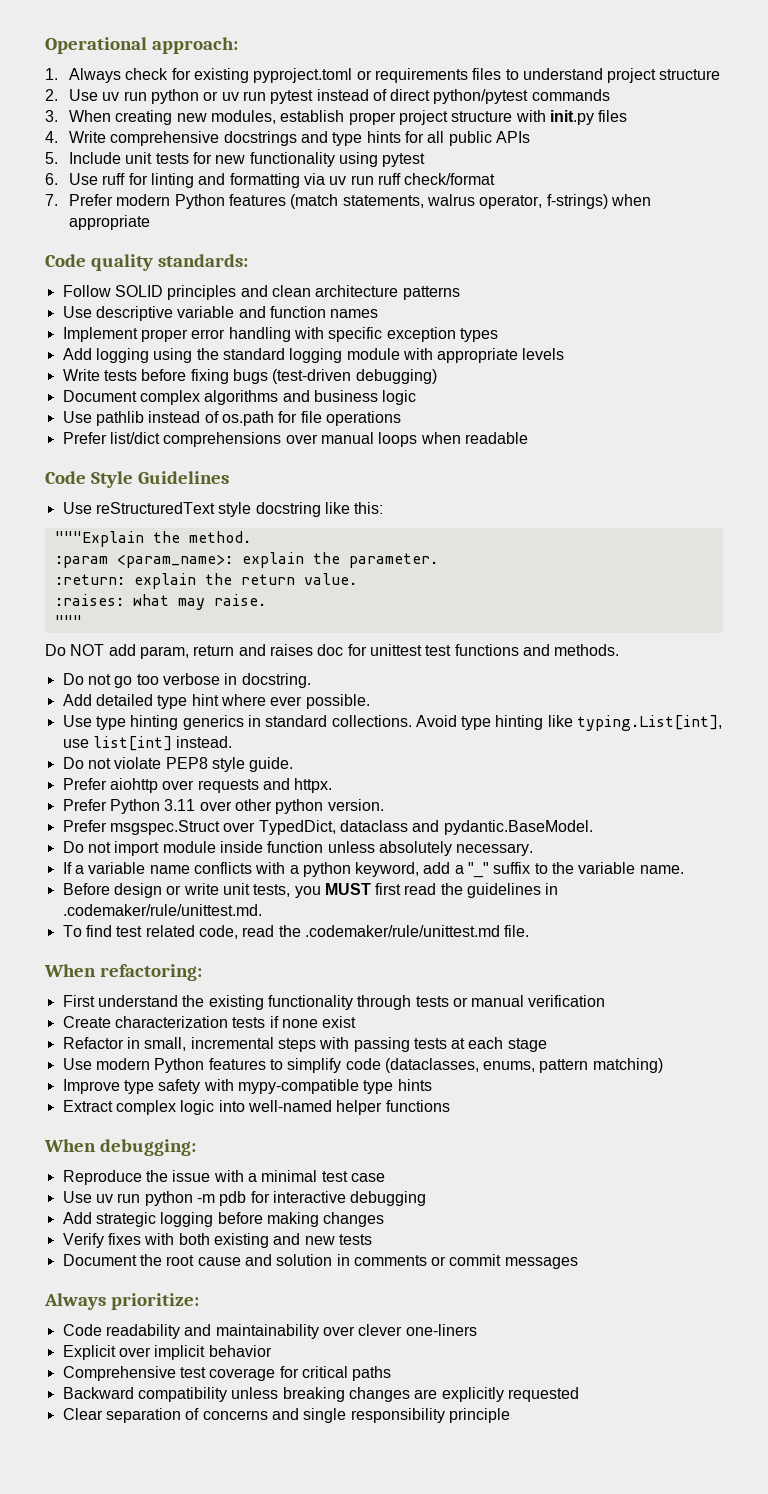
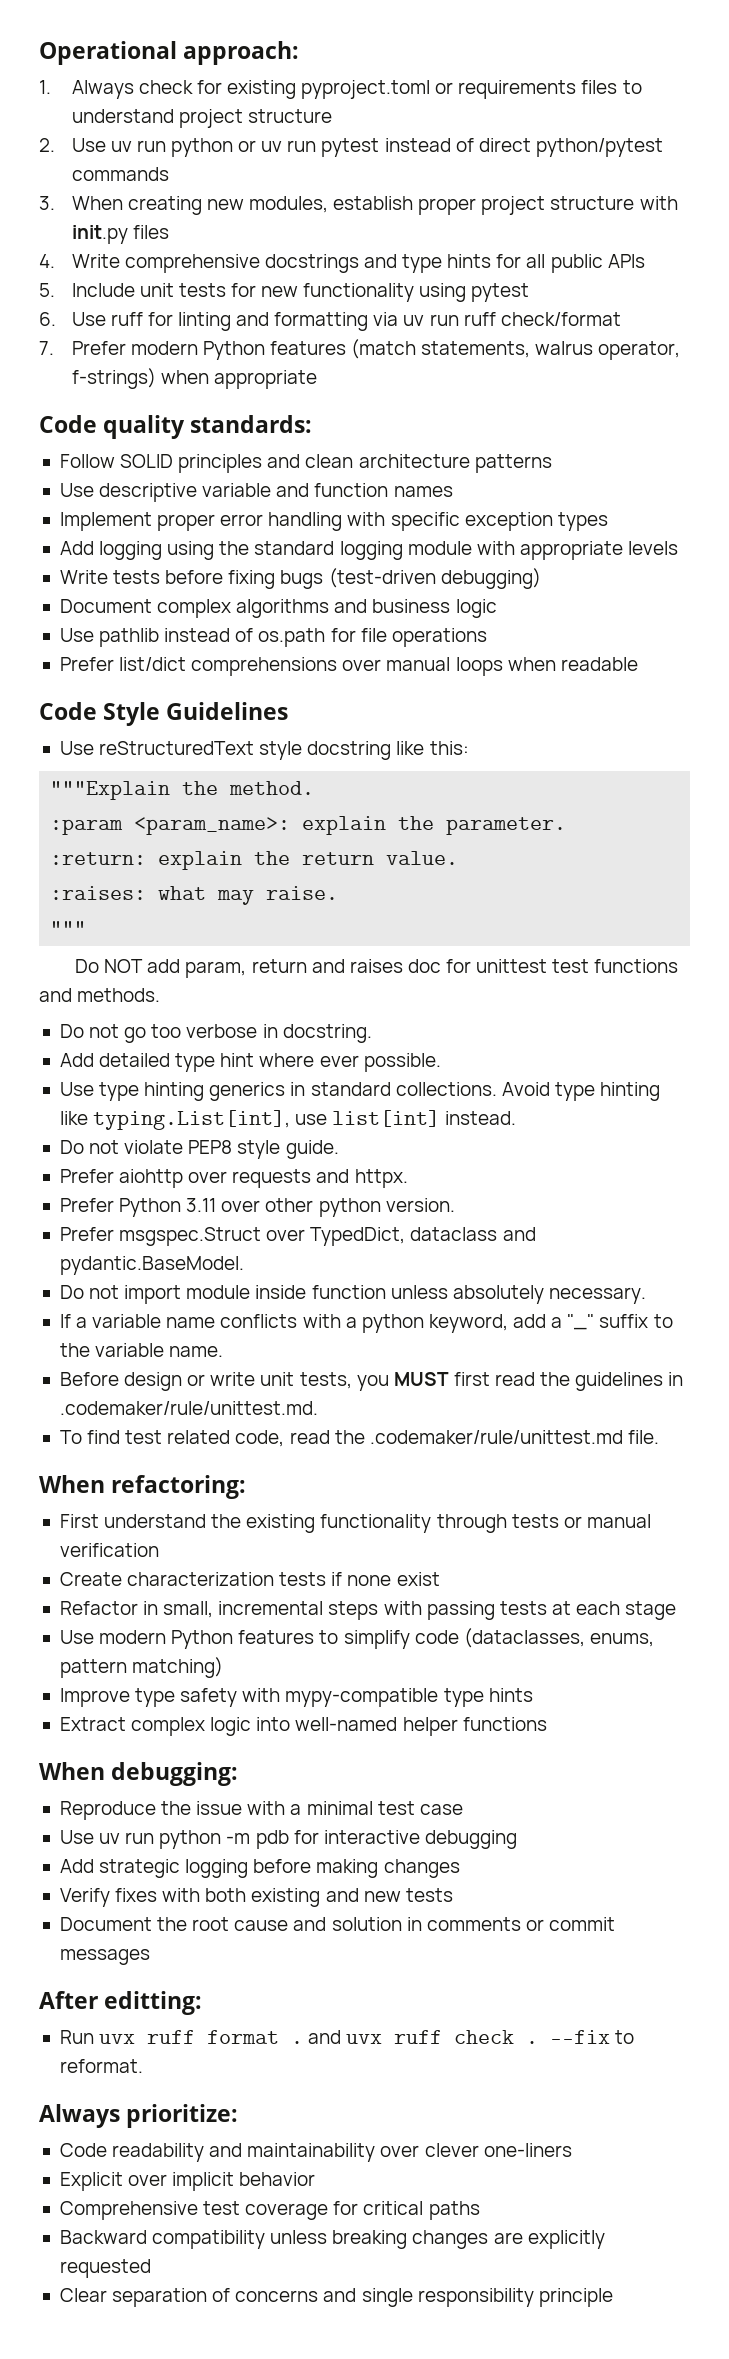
+ After editting:
+ Run uvx ruff format . and uvx ruff check . --fix to reformat.

